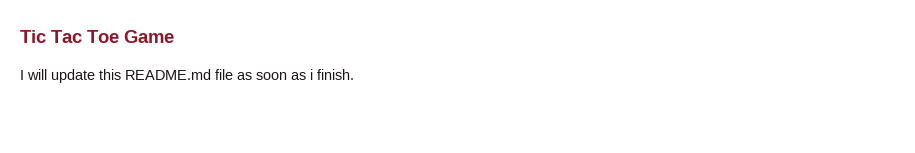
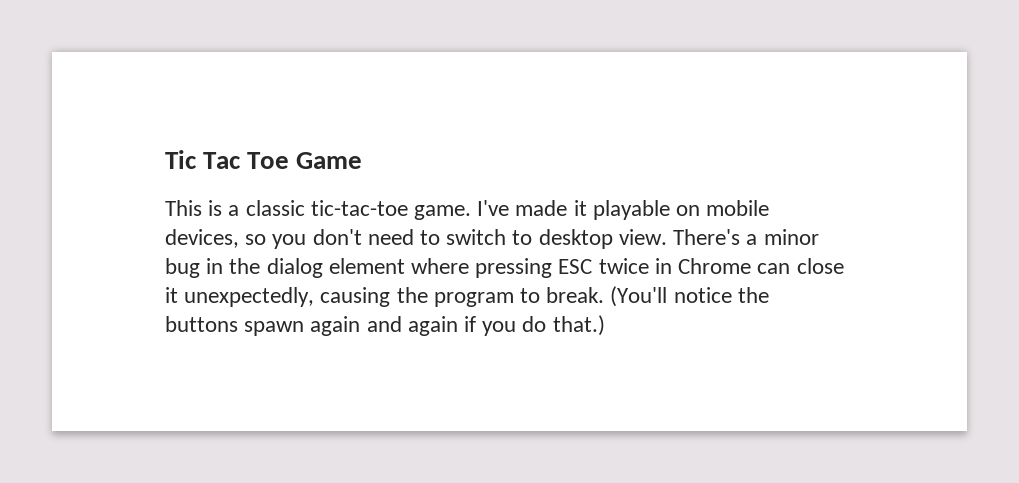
- I will update this README.md file as soon as i finish.
+ This is a classic tic-tac-toe game. I've made it playable on mobile devices, so you don't need to switch to desktop view. There's a minor bug in the dialog element where pressing ESC twice in Chrome can close it unexpectedly, causing the program to break. (You'll notice the buttons spawn again and again if you do that.)

